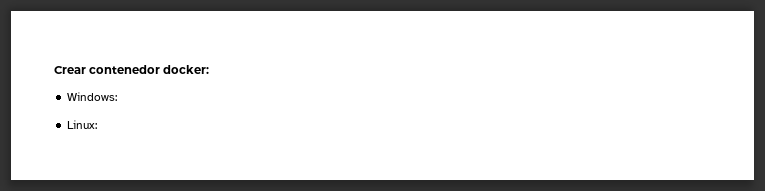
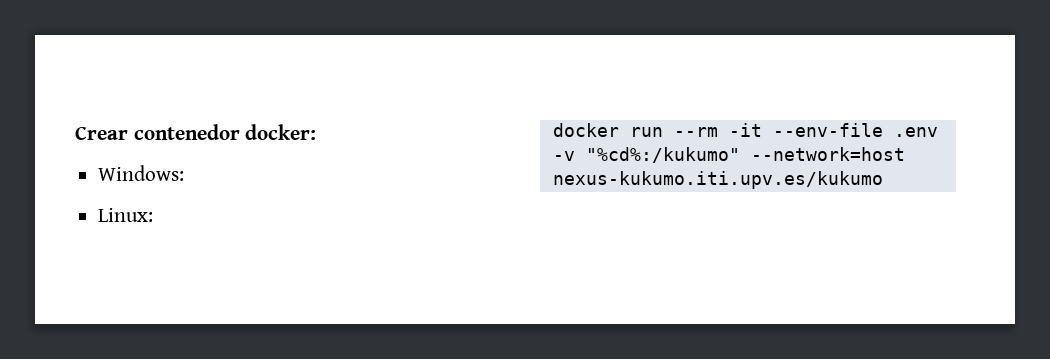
+ docker run --rm -it --env-file .env -v "%cd%:/kukumo" --network=host nexus-kukumo.iti.upv.es/kukumo

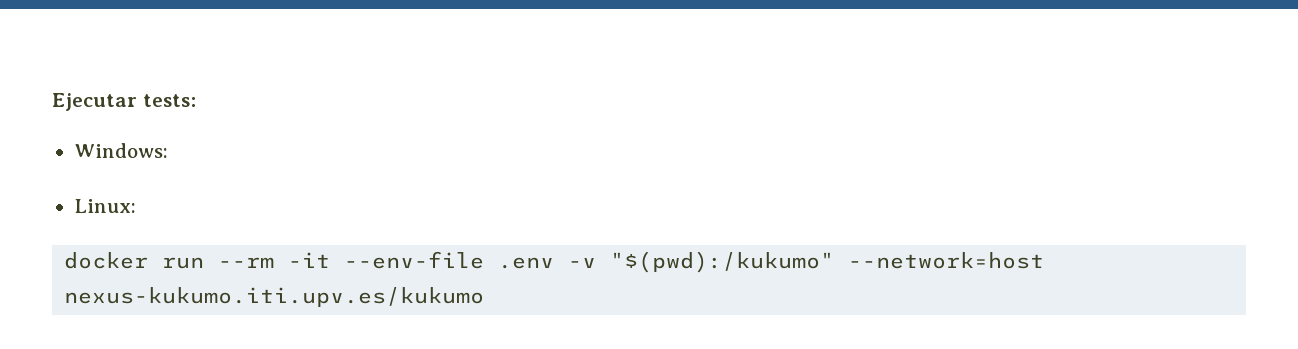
- Crear contenedor docker:
+ Ejecutar tests:
- docker run --rm -it --env-file .env -v "%cd%:/kukumo" --network=host nexus-kukumo.iti.upv.es/kukumo
+ docker run --rm -it --env-file .env -v "$(pwd):/kukumo" --network=host nexus-kukumo.iti.upv.es/kukumo

